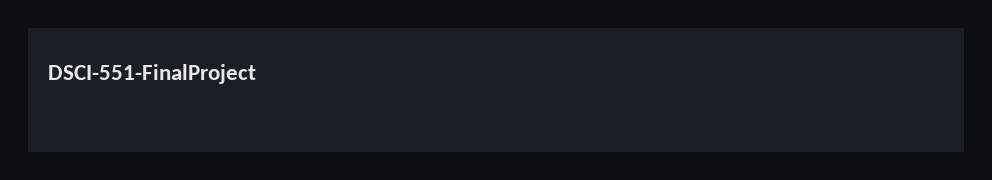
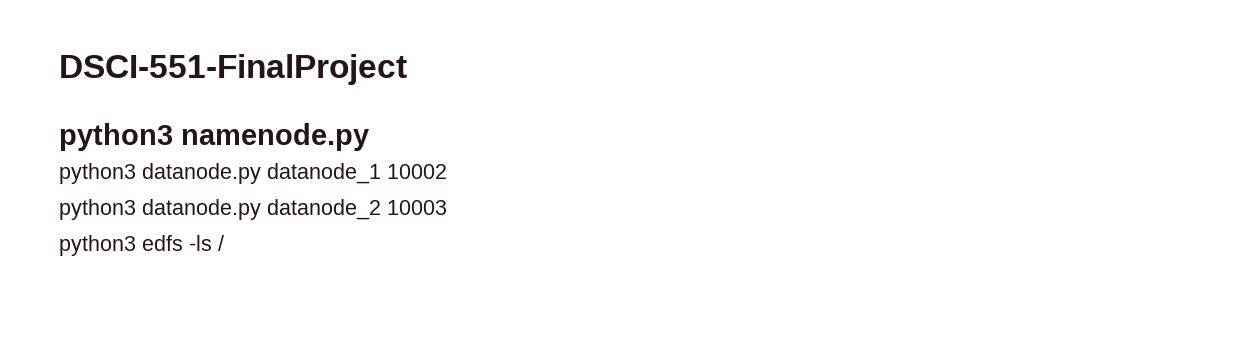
+ python3 namenode.py
+ python3 datanode.py datanode_1 10002
+ python3 datanode.py datanode_2 10003
+ python3 edfs -ls /

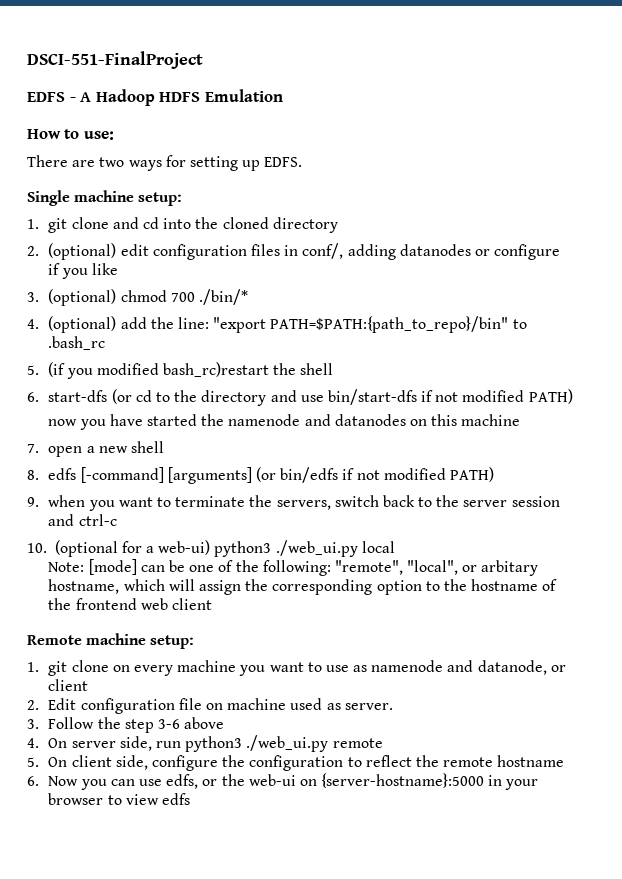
- python3 namenode.py
- python3 datanode.py datanode_1 10002
- python3 datanode.py datanode_2 10003
- python3 edfs -ls /
+ EDFS - A Hadoop HDFS Emulation
+ How to use:
+ There are two ways for setting up EDFS.
+ Single machine setup:
+ 1. git clone and cd into the cloned directory
+ 2. (optional) edit configuration files in conf/, adding datanodes or configure if you like
+ 3. (optional) chmod 700 ./bin/*
+ 4. (optional) add the line: "export PATH=$PATH:{path_to_repo}/bin" to .bash_rc
+ 5. (if you modified bash_rc)restart the shell
+ 6. start-dfs (or cd to the directory and use bin/start-dfs if not modified PATH)
+ now you have started the namenode and datanodes on this machine
+ 7. open a new shell
+ 8. edfs [-command] [arguments] (or bin/edfs if not modified PATH)
+ 9. when you want to terminate the servers, switch back to the server session and ctrl-c
+ 10. (optional for a web-ui) python3 ./web_ui.py local
+ Note: [mode] can be one of the following: "remote", "local", or arbitary hostname, which will assign the corresponding option to the hostname of the frontend web client
+ Remote machine setup:
+ 1. git clone on every machine you want to use as namenode and datanode, or client
+ 2. Edit configuration file on machine used as server.
+ 3. Follow the step 3-6 above
+ 4. On server side, run python3 ./web_ui.py remote
+ 5. On client side, configure the configuration to reflect the remote hostname
+ 6. Now you can use edfs, or the web-ui on {server-hostname}:5000 in your browser to view edfs

